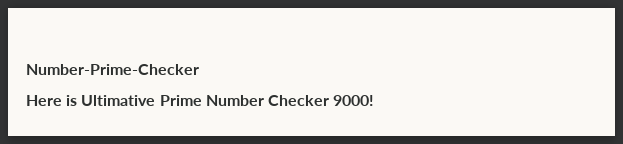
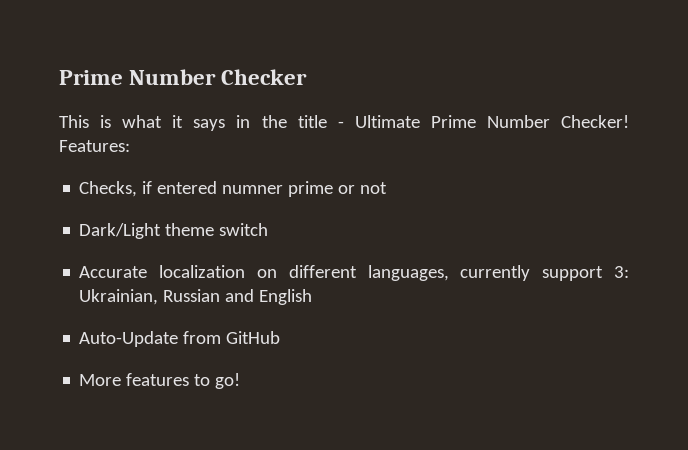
- Number-Prime-Checker
- Here is Ultimative Prime Number Checker 9000!
+ Prime Number Checker
+ This is what it says in the title - Ultimate Prime Number Checker! Features:
+ Checks, if entered numner prime or not
+ Dark/Light theme switch
+ Accurate localization on different languages, currently support 3: Ukrainian, Russian and English
+ Auto-Update from GitHub
+ More features to go!

